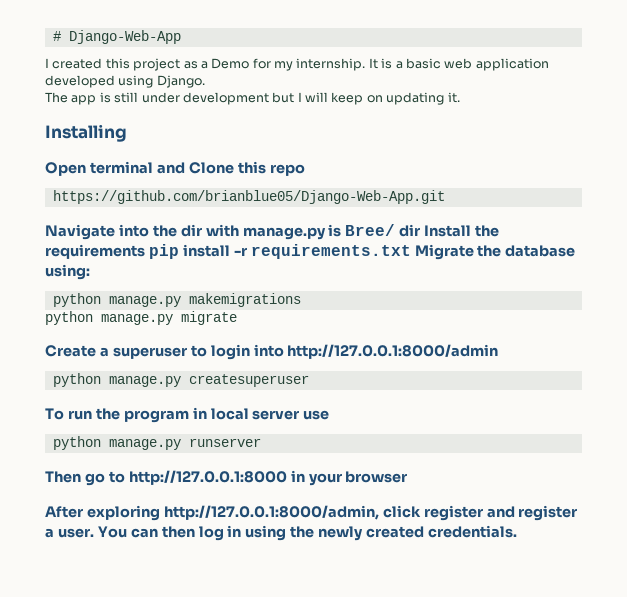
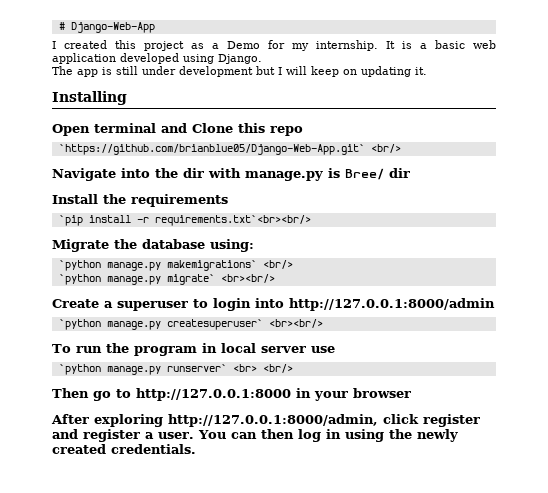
- https://github.com/brianblue05/Django-Web-App.git
+ `https://github.com/brianblue05/Django-Web-App.git` <br/>
- Navigate into the dir with manage.py is Bree/ dir Install the requirements pip install -r requirements.txt Migrate the database using:
+ Navigate into the dir with manage.py is Bree/ dir
+ Install the requirements
+ `pip install -r requirements.txt`<br><br/>
+ Migrate the database using:
- python manage.py makemigrations
- python manage.py migrate
+ `python manage.py makemigrations` <br/>
+ `python manage.py migrate` <br><br/>
- python manage.py createsuperuser
+ `python manage.py createsuperuser` <br><br/>
- python manage.py runserver
+ `python manage.py runserver` <br> <br/>

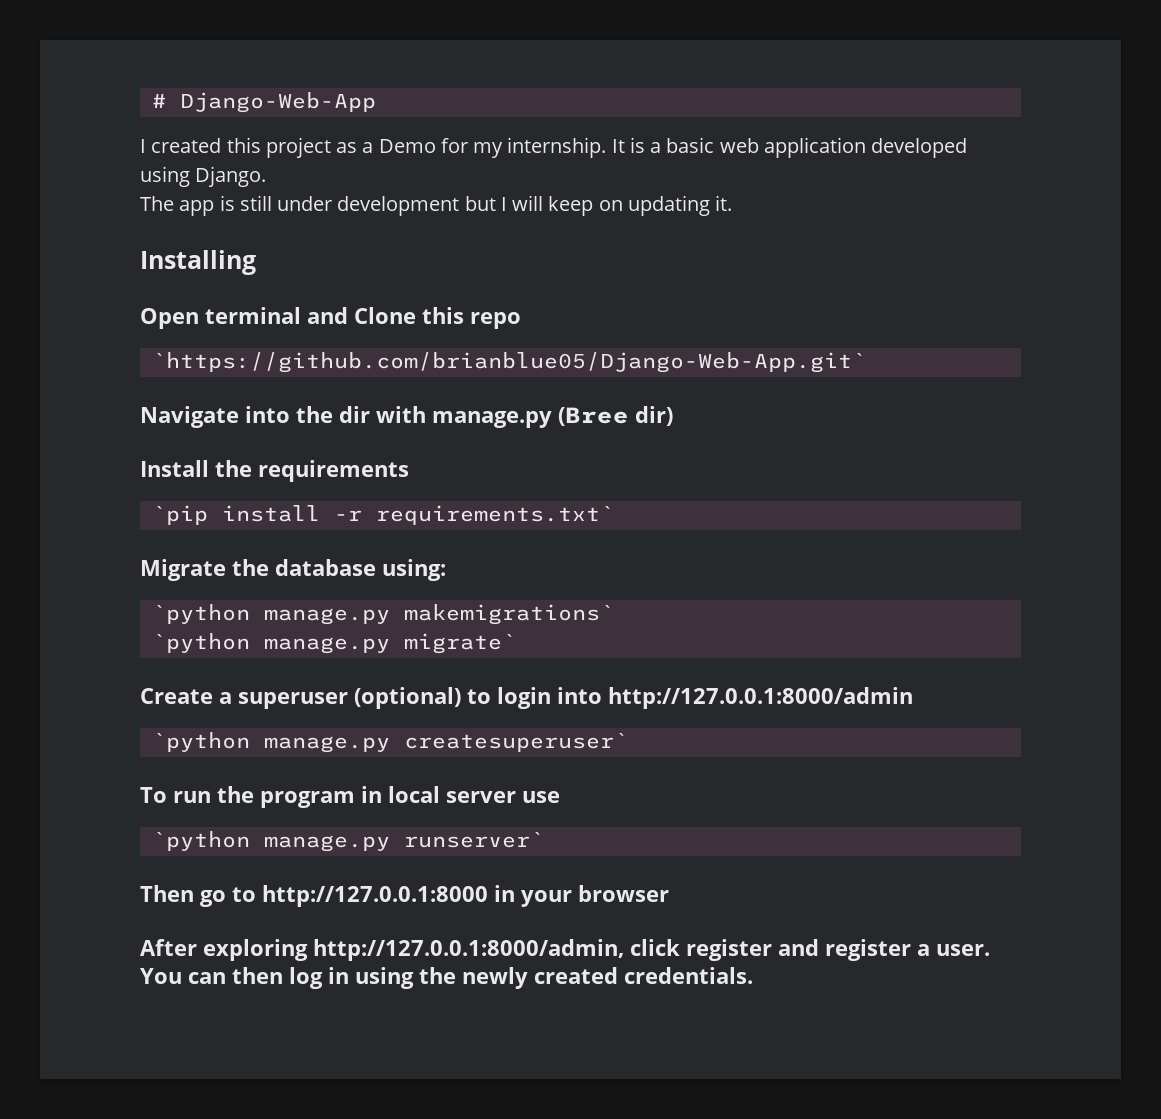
- `https://github.com/brianblue05/Django-Web-App.git` <br/>
+ `https://github.com/brianblue05/Django-Web-App.git`
- Navigate into the dir with manage.py is Bree/ dir
+ Navigate into the dir with manage.py (Bree dir)
- `pip install -r requirements.txt`<br><br/>
+ `pip install -r requirements.txt`
- `python manage.py makemigrations` <br/>
+ `python manage.py makemigrations`
- `python manage.py migrate` <br><br/>
+ `python manage.py migrate`
- Create a superuser to login into http://127.0.0.1:8000/admin
+ Create a superuser (optional) to login into http://127.0.0.1:8000/admin
- `python manage.py createsuperuser` <br><br/>
+ `python manage.py createsuperuser`
- `python manage.py runserver` <br> <br/>
+ `python manage.py runserver`

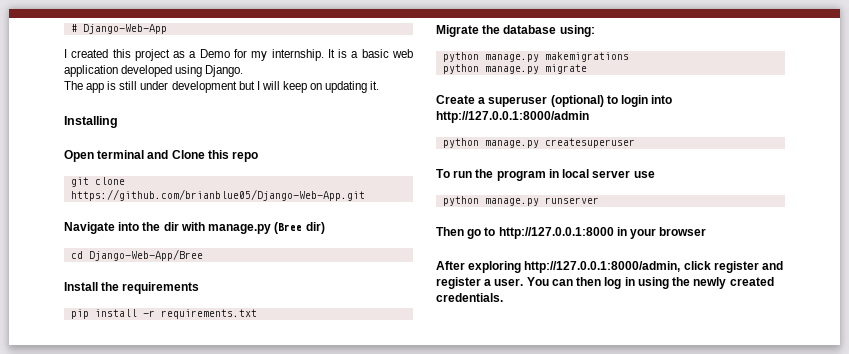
- `https://github.com/brianblue05/Django-Web-App.git`
+ git clone https://github.com/brianblue05/Django-Web-App.git
+ cd Django-Web-App/Bree
- `pip install -r requirements.txt`
+ pip install -r requirements.txt
- `python manage.py makemigrations`
- `python manage.py migrate`
+ python manage.py makemigrations
+ python manage.py migrate
- `python manage.py createsuperuser`
+ python manage.py createsuperuser
- `python manage.py runserver`
+ python manage.py runserver

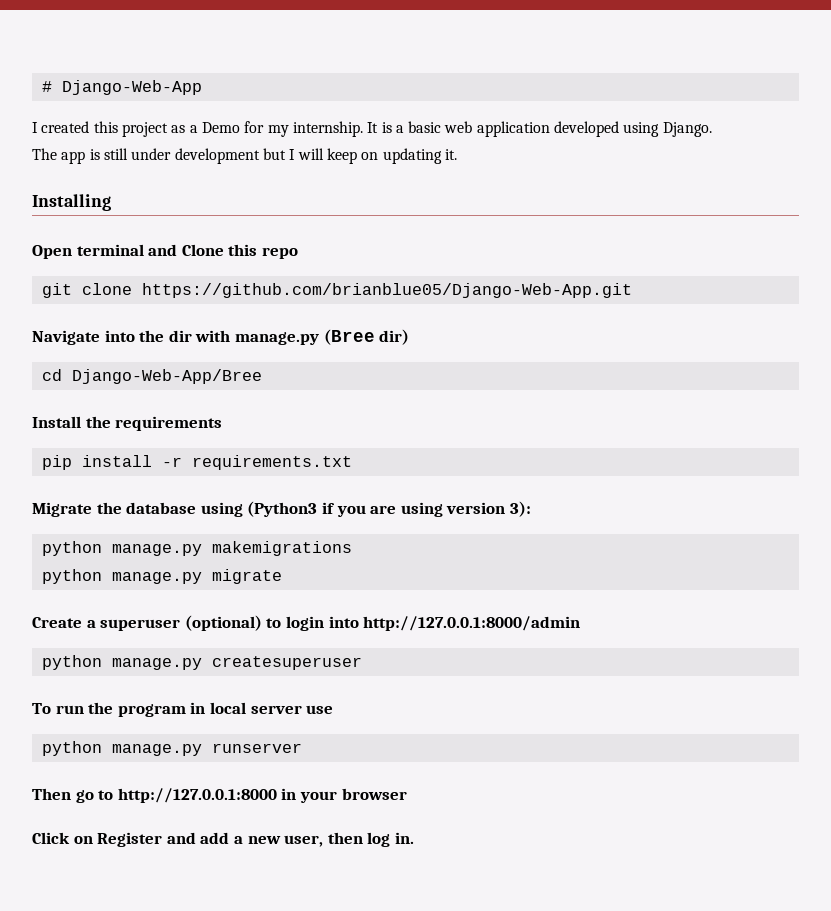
- Migrate the database using:
+ Migrate the database using (Python3 if you are using version 3):
- After exploring http://127.0.0.1:8000/admin, click register and register a user. You can then log in using the newly created credentials.
+ Click on Register and add a new user, then log in.

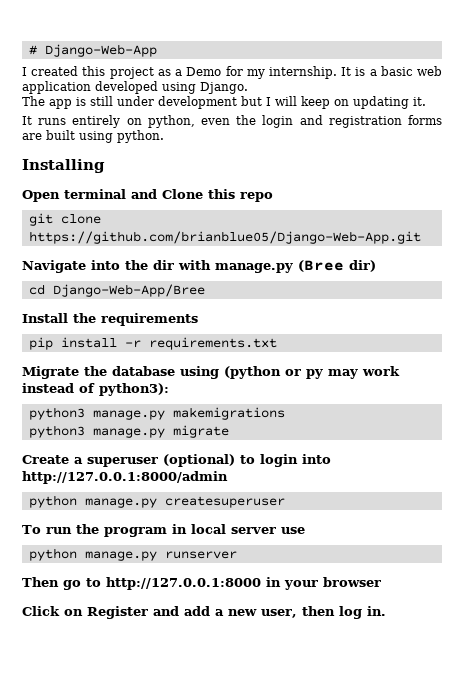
+ It runs entirely on python, even the login and registration forms are built using python.
- Migrate the database using (Python3 if you are using version 3):
- python manage.py makemigrations
+ Migrate the database using (python or py may work instead of python3):
+ python3 manage.py makemigrations
- python manage.py migrate
+ python3 manage.py migrate

